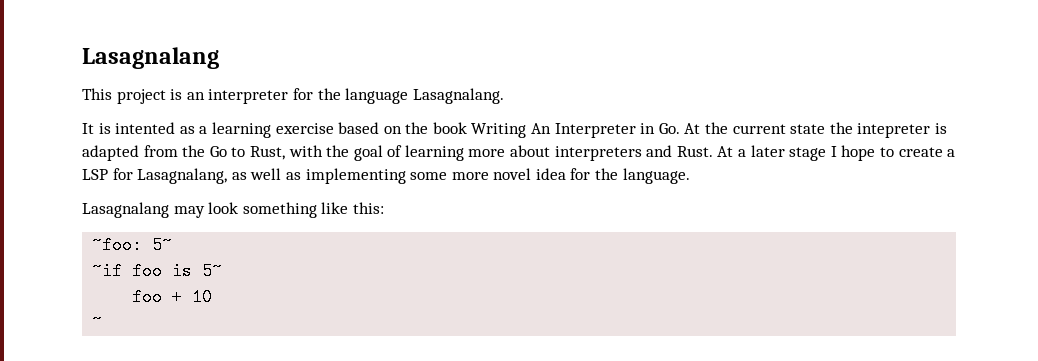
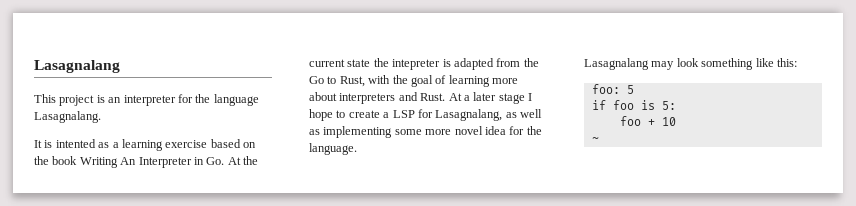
- ~foo: 5~
- ~if foo is 5~
+ foo: 5
+ if foo is 5:

